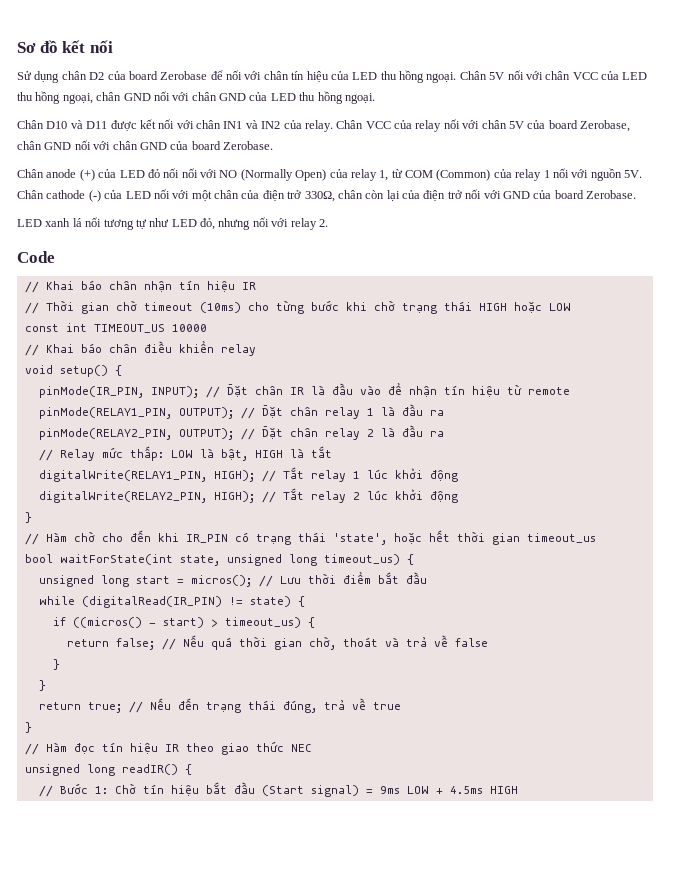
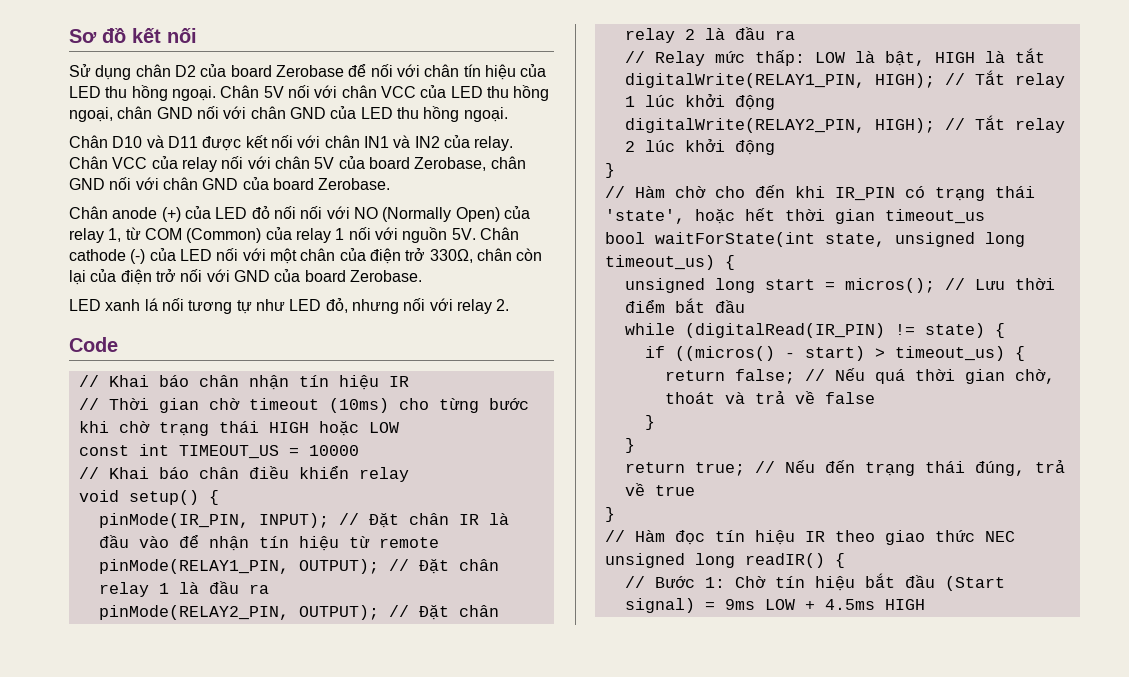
- const int TIMEOUT_US 10000
+ const int TIMEOUT_US = 10000

